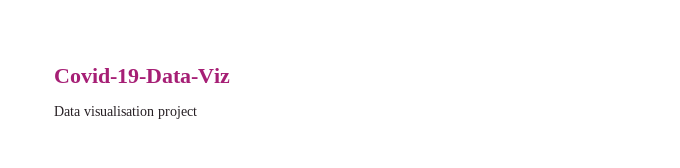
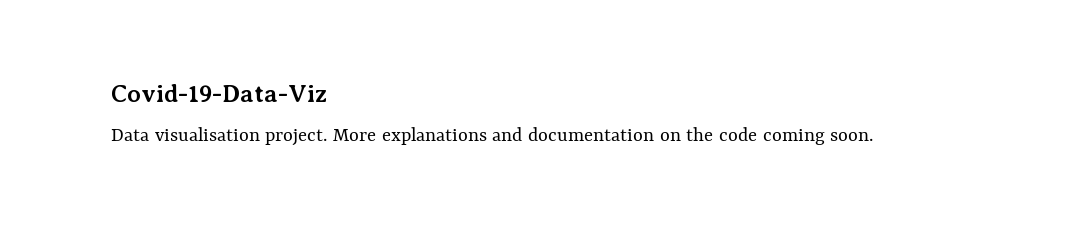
- Data visualisation project
+ Data visualisation project. More explanations and documentation on the code coming soon.

